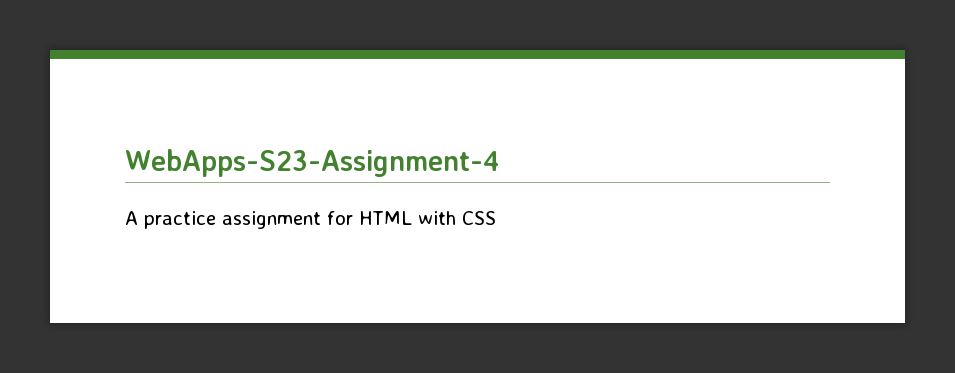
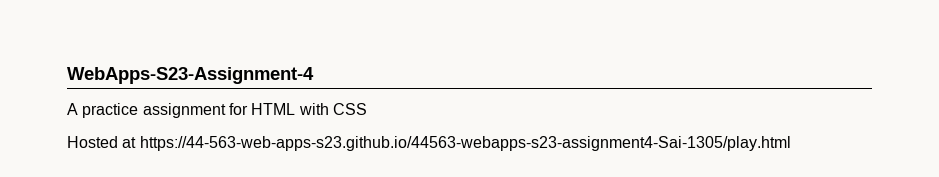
+ Hosted at https://44-563-web-apps-s23.github.io/44563-webapps-s23-assignment4-Sai-1305/play.html

